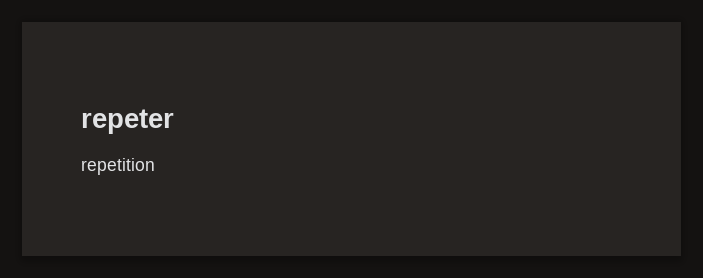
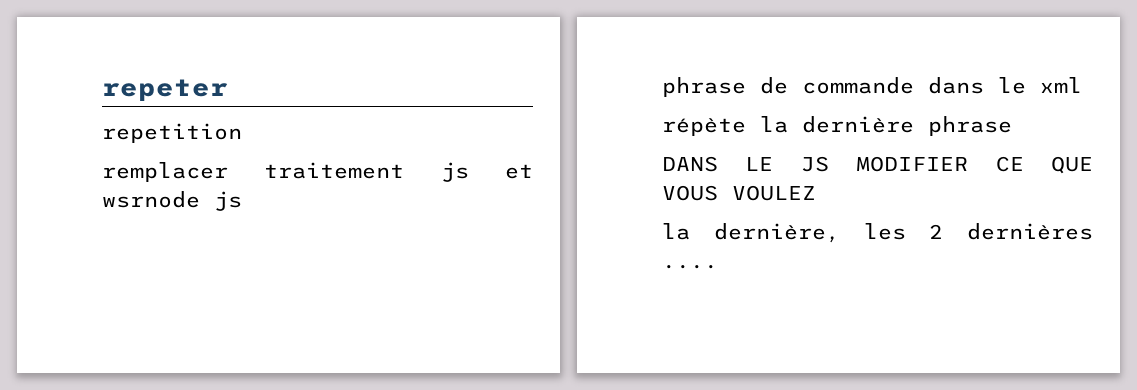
+ remplacer traitement js et wsrnode js
+ phrase de commande dans le xml
+ répète la dernière phrase
+ DANS LE JS MODIFIER CE QUE VOUS VOULEZ
+ la dernière, les 2 dernières ....

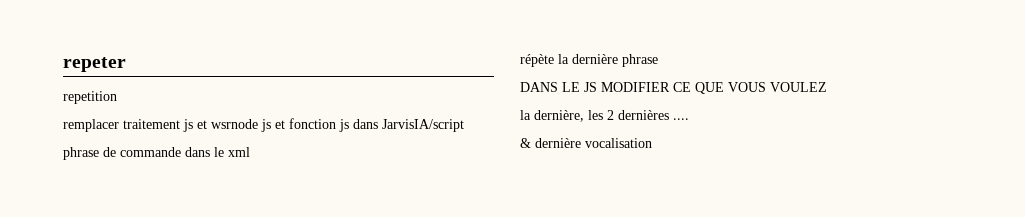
- remplacer traitement js et wsrnode js
+ remplacer traitement js et wsrnode js et fonction js dans JarvisIA/script
+ & dernière vocalisation

